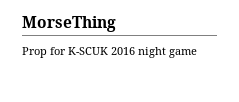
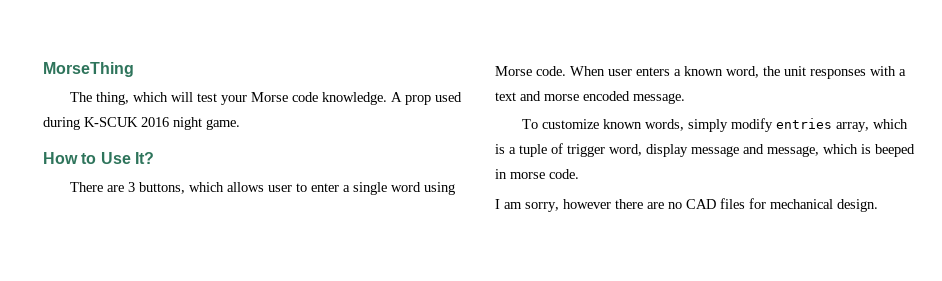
- Prop for K-SCUK 2016 night game
+ The thing, which will test your Morse code knowledge. A prop used during K-SCUK 2016 night game.
+ How to Use It?
+ There are 3 buttons, which allows user to enter a single word using Morse code. When user enters a known word, the unit responses with a text and morse encoded message.
+ To customize known words, simply modify entries array, which is a tuple of trigger word, display message and message, which is beeped in morse code.
+ I am sorry, however there are no CAD files for mechanical design.

